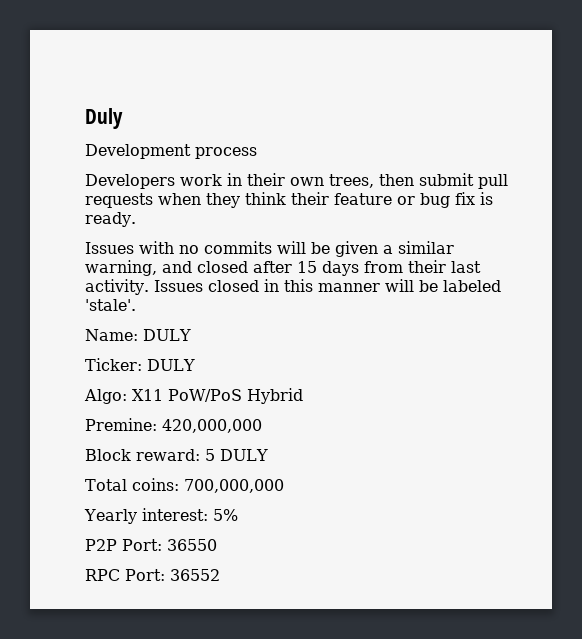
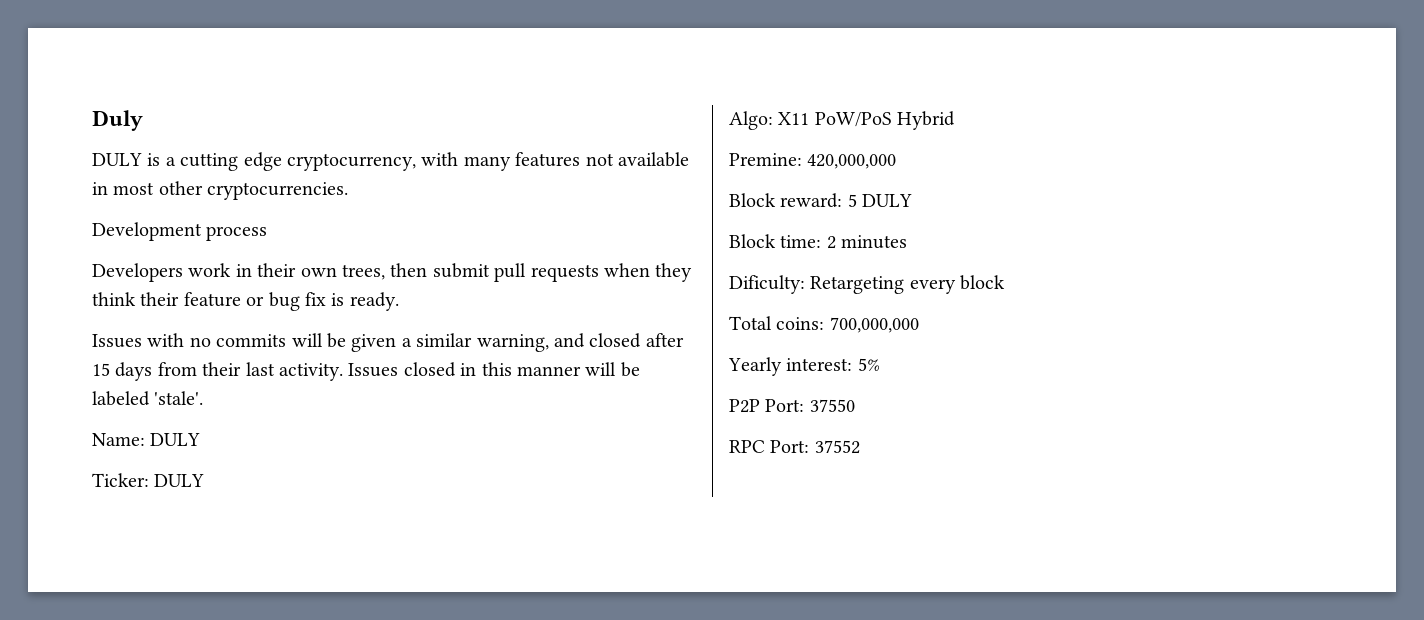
+ DULY is a cutting edge cryptocurrency, with many features not available in most other cryptocurrencies.
+ Block time: 2 minutes
+ Dificulty: Retargeting every block
- P2P Port: 36550
+ P2P Port: 37550
- RPC Port: 36552
+ RPC Port: 37552

